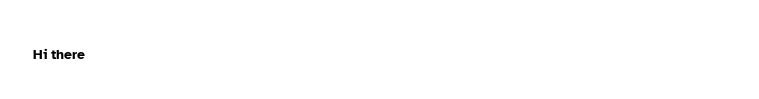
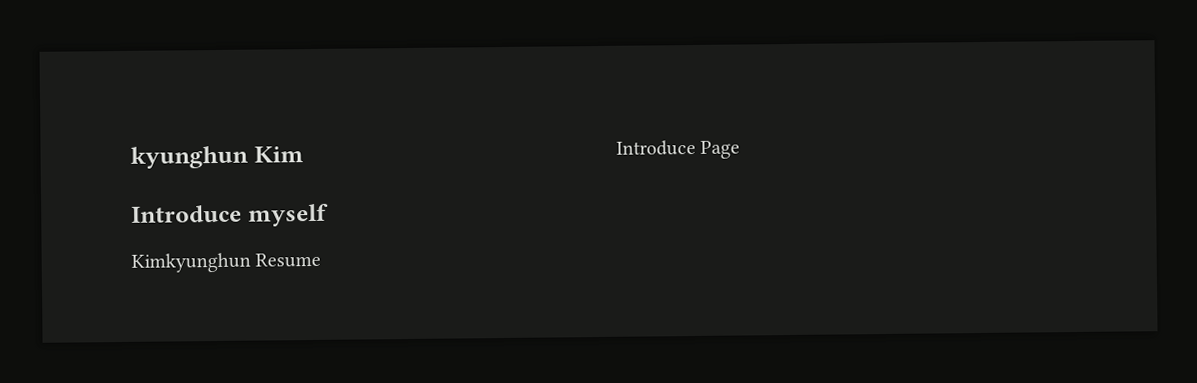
- Hi there
+ kyunghun Kim
+ Introduce myself
+ Kimkyunghun Resume
+ Introduce Page

